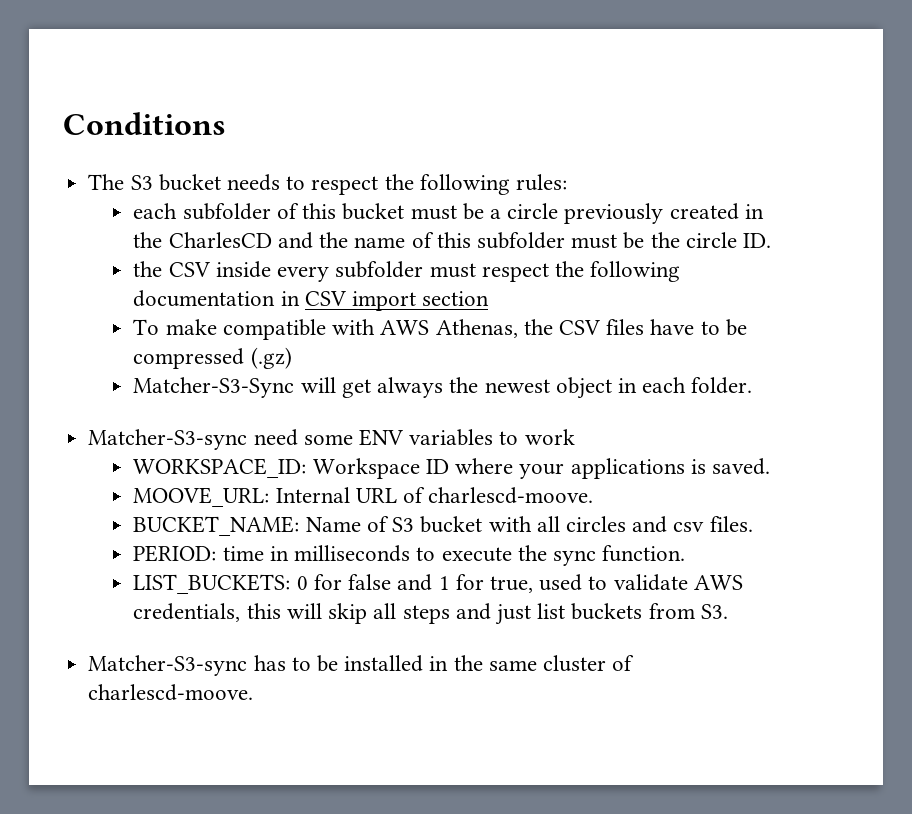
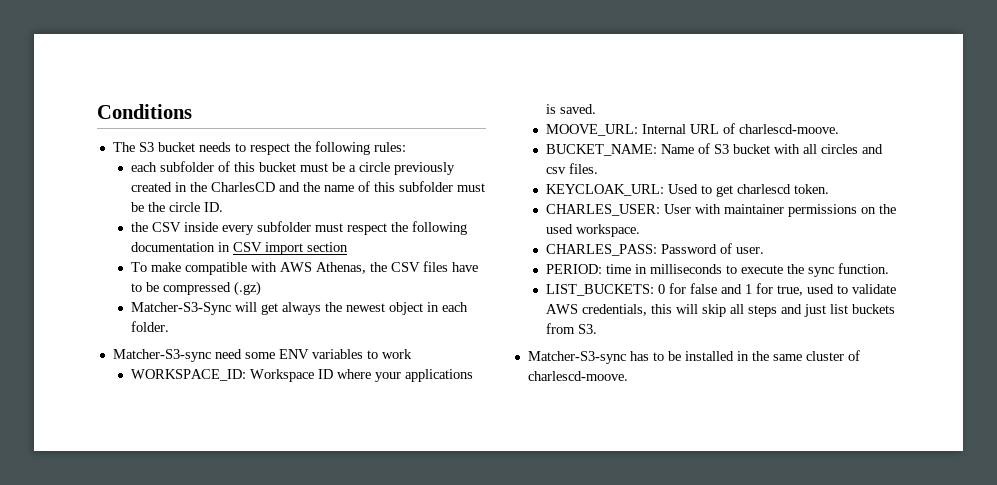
+ KEYCLOAK_URL: Used to get charlescd token.
+ CHARLES_USER: User with maintainer permissions on the used workspace.
+ CHARLES_PASS: Password of user.

